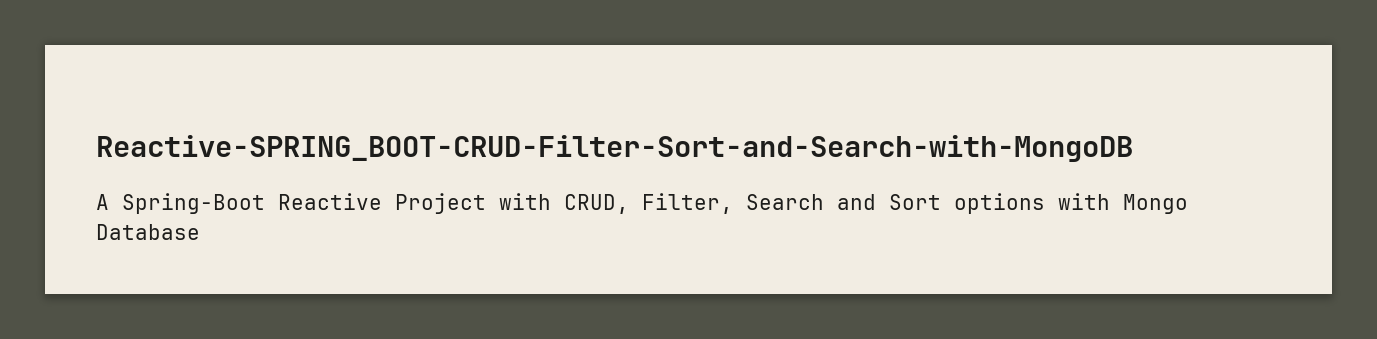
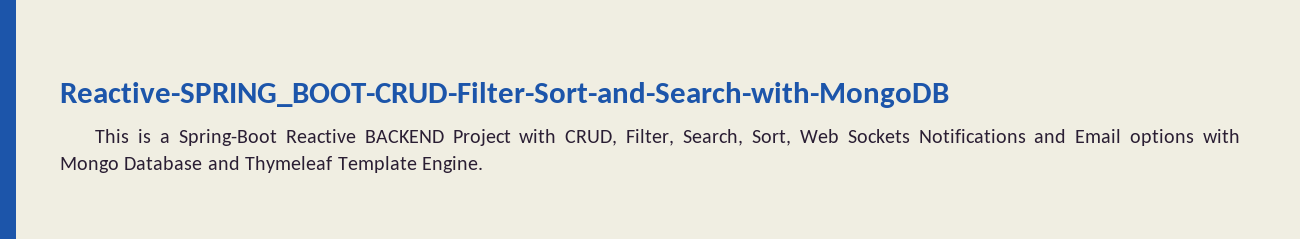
- A Spring-Boot Reactive Project with CRUD, Filter, Search and Sort options with Mongo Database
+ This is a Spring-Boot Reactive BACKEND Project with CRUD, Filter, Search, Sort, Web Sockets Notifications and Email options with Mongo Database and Thymeleaf Template Engine.

